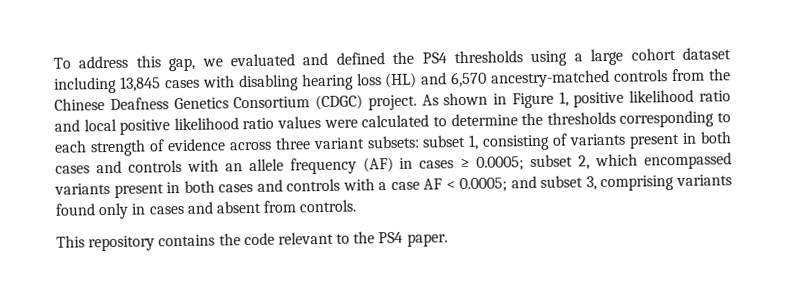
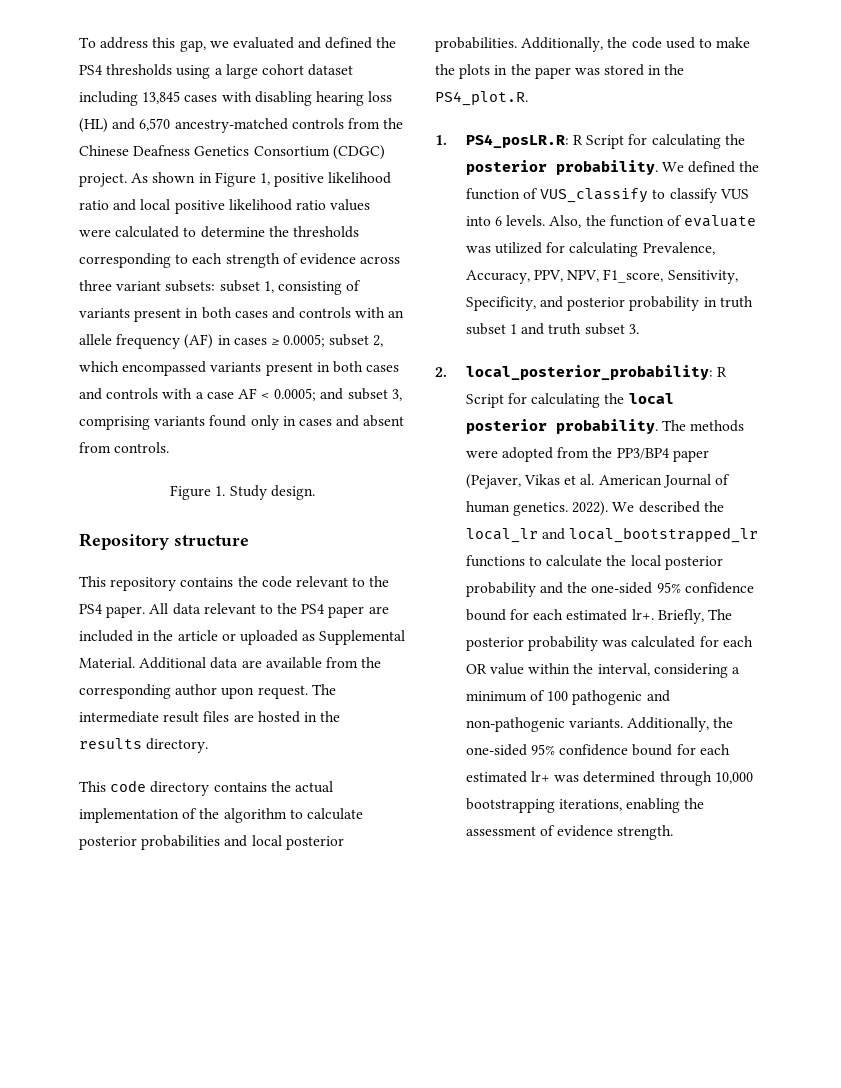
+ Figure 1. Study design.
+ Repository structure
+ All data relevant to the PS4 paper are included in the article or uploaded as Supplemental Material. Additional data are available from the corresponding author upon request. The intermediate result files are hosted in the results directory.
+ This code directory contains the actual implementation of the algorithm to calculate posterior probabilities and local posterior probabilities. Additionally, the code used to make the plots in the paper was stored in the PS4_plot.R.
+ 1. PS4_posLR.R: R Script for calculating the posterior probability. We defined the function of VUS_classify to classify VUS into 6 levels. Also, the function of evaluate was utilized for calculating Prevalence, Accuracy, PPV, NPV, F1_score, Sensitivity, Specificity, and posterior probability in truth subset 1 and truth subset 3.
+ 2. local_posterior_probability: R Script for calculating the local posterior probability. The methods were adopted from the PP3/BP4 paper (Pejaver, Vikas et al. American Journal of human genetics. 2022). We described the local_lr and local_bootstrapped_lr functions to calculate the local posterior probability and the one-sided 95% confidence bound for each estimated lr+. Briefly, The posterior probability was calculated for each OR value within the interval, considering a minimum of 100 pathogenic and non-pathogenic variants. Additionally, the one-sided 95% confidence bound for each estimated lr+ was determined through 10,000 bootstrapping iterations, enabling the assessment of evidence strength.

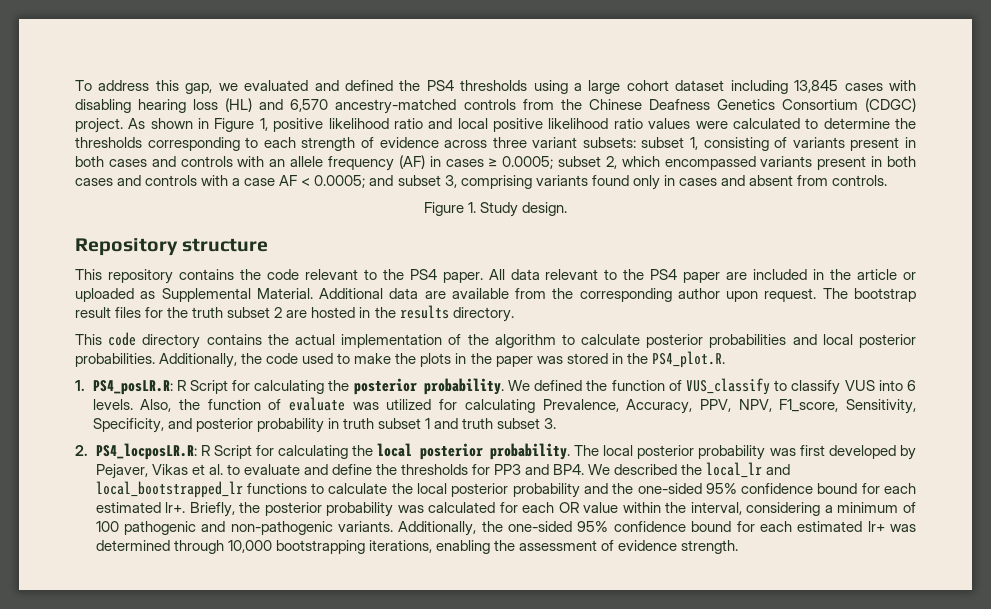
- The intermediate result files are hosted in the results directory.
+ The bootstrap result files for the truth subset 2 are hosted in the results directory.
- 2. local_posterior_probability: R Script for calculating the local posterior probability.
+ 2. PS4_locposLR.R: R Script for calculating the local posterior probability.
- The methods were adopted from the PP3/BP4 paper (Pejaver, Vikas et al. American Journal of human genetics. 2022). We described the local_lr and local_bootstrapped_lr functions to calculate the local posterior probability and the one-sided 95% confidence bound for each estimated lr+.
+ The local posterior probability was first developed by Pejaver, Vikas et al. to evaluate and define the thresholds for PP3 and BP4. We described the local_lr and local_bootstrapped_lr functions to calculate the local posterior probability and the one-sided 95% confidence bound for each estimated lr+.
- Briefly, The posterior probability was calculated for each OR value within the interval, considering a minimum of 100 pathogenic and non-pathogenic variants.
+ Briefly, the posterior probability was calculated for each OR value within the interval, considering a minimum of 100 pathogenic and non-pathogenic variants.

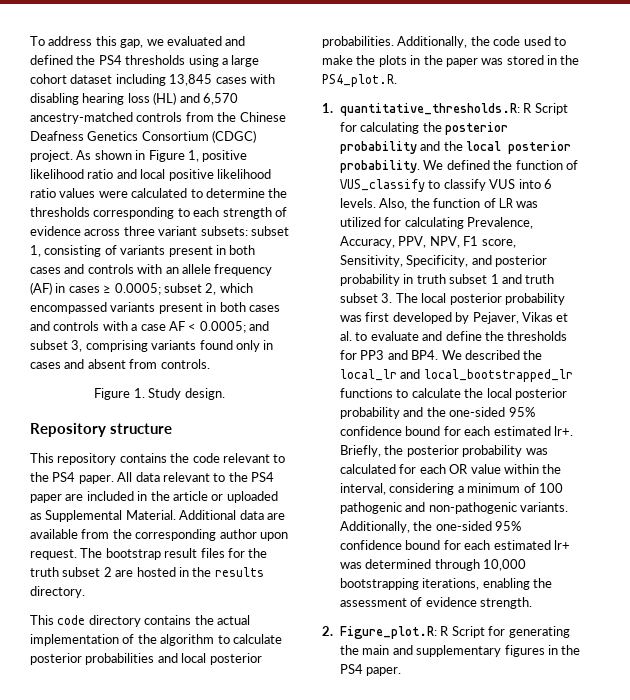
- 1. PS4_posLR.R: R Script for calculating the posterior probability.
+ 1. quantitative_thresholds.R: R Script for calculating the posterior probability and the local posterior probability.
- Also, the function of evaluate was utilized for calculating Prevalence, Accuracy, PPV, NPV, F1_score, Sensitivity, Specificity, and posterior probability in truth subset 1 and truth subset 3.
- 2. PS4_locposLR.R: R Script for calculating the local posterior probability. The local posterior probability was first developed by Pejaver, Vikas et al. to evaluate and define the thresholds for PP3 and BP4. We described the local_lr and local_bootstrapped_lr functions to calculate the local posterior probability and the one-sided 95% confidence bound for each estimated lr+.
+ Also, the function of LR was utilized for calculating Prevalence, Accuracy, PPV, NPV, F1 score, Sensitivity, Specificity, and posterior probability in truth subset 1 and truth subset 3. The local posterior probability was first developed by Pejaver, Vikas et al. to evaluate and define the thresholds for PP3 and BP4. We described the local_lr and local_bootstrapped_lr functions to calculate the local posterior probability and the one-sided 95% confidence bound for each estimated lr+.
+ 2. Figure_plot.R: R Script for generating the main and supplementary figures in the PS4 paper.

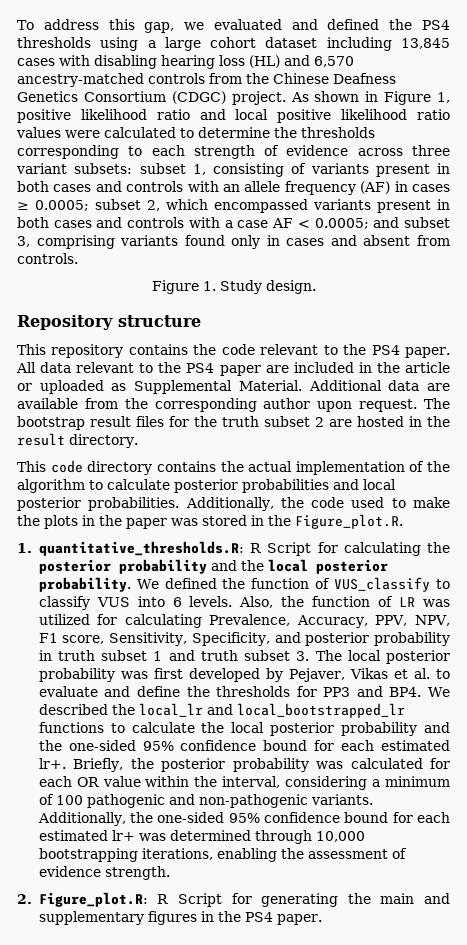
- The bootstrap result files for the truth subset 2 are hosted in the results directory.
+ The bootstrap result files for the truth subset 2 are hosted in the result directory.
- Additionally, the code used to make the plots in the paper was stored in the PS4_plot.R.
+ Additionally, the code used to make the plots in the paper was stored in the Figure_plot.R.

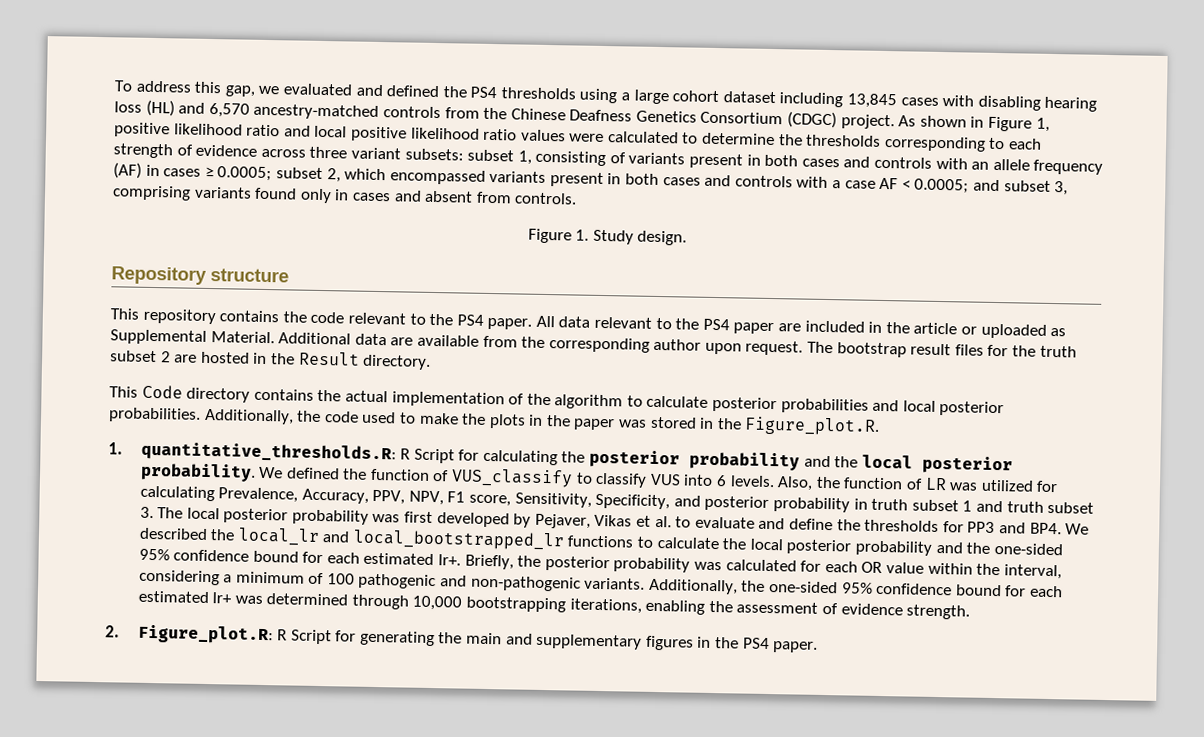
- The bootstrap result files for the truth subset 2 are hosted in the result directory.
+ The bootstrap result files for the truth subset 2 are hosted in the Result directory.
- This code directory contains the actual implementation of the algorithm to calculate posterior probabilities and local posterior probabilities.
+ This Code directory contains the actual implementation of the algorithm to calculate posterior probabilities and local posterior probabilities.

